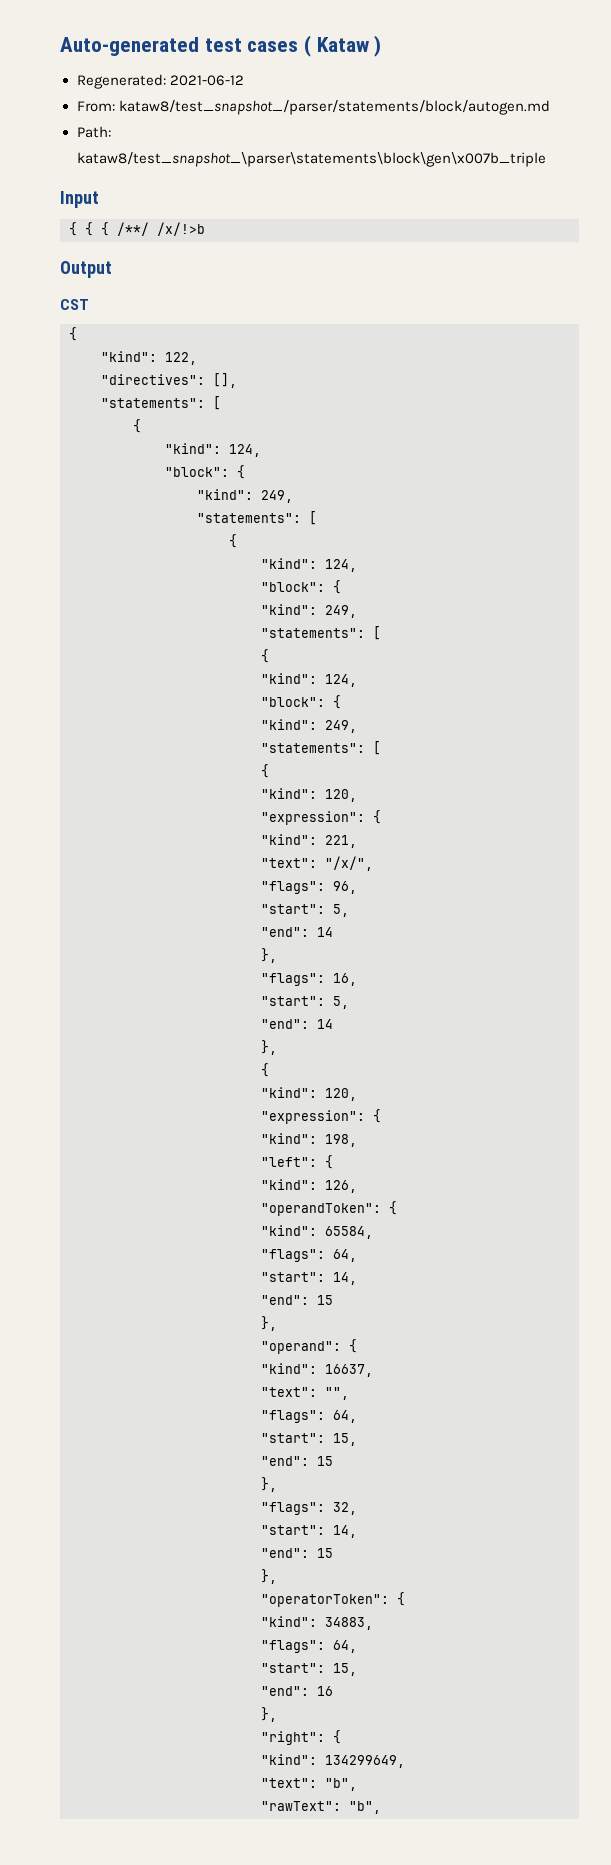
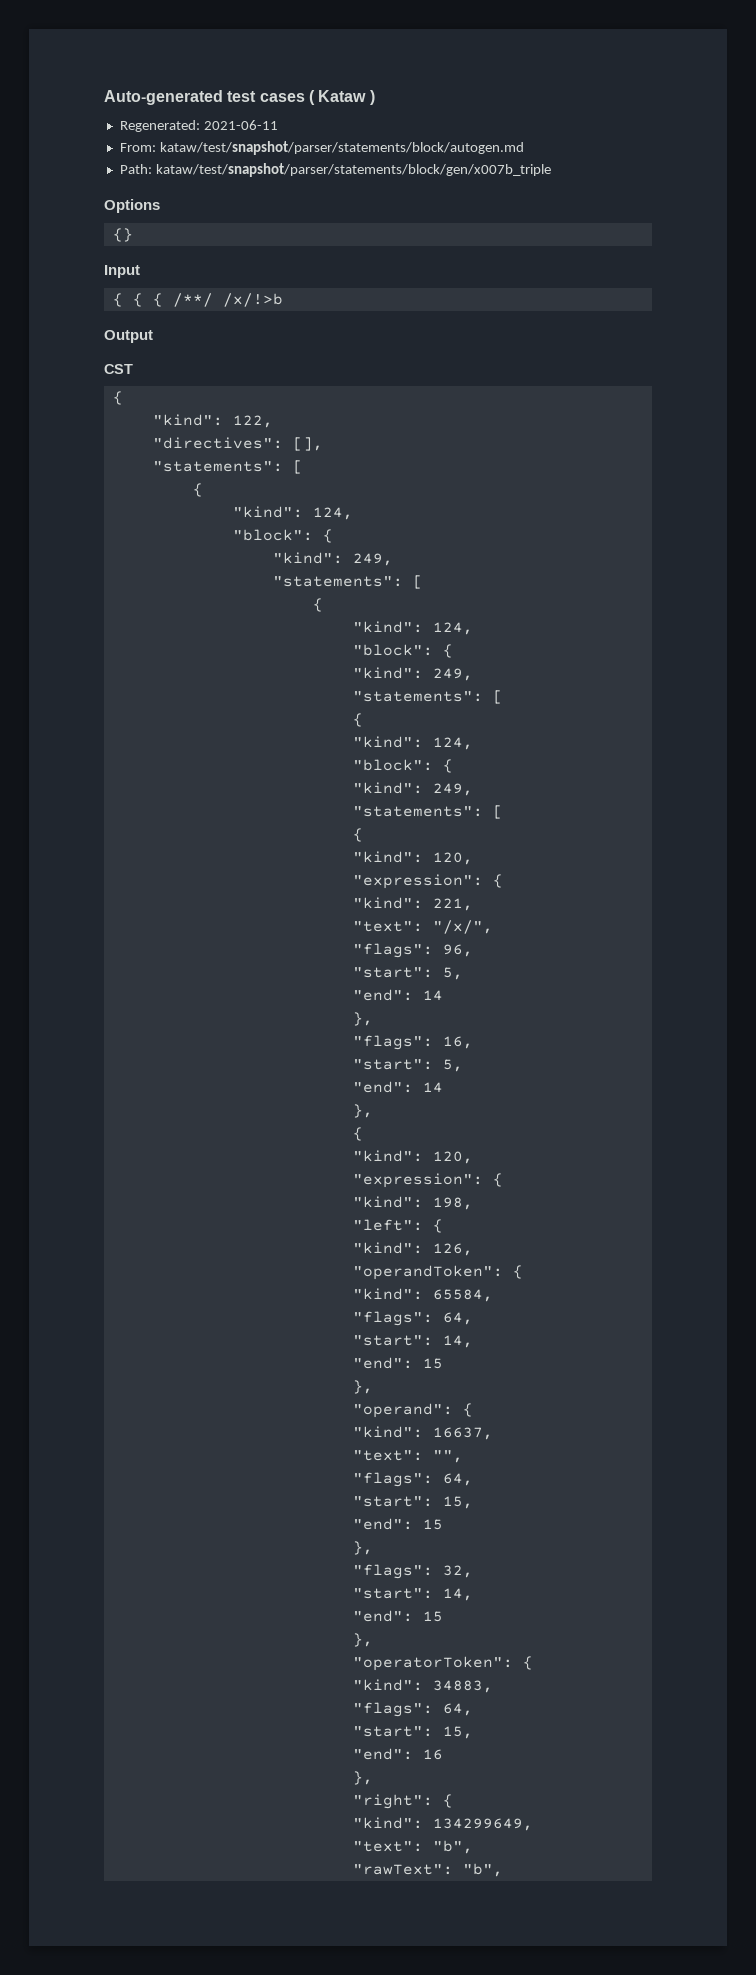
- Regenerated: 2021-06-12
+ Regenerated: 2021-06-11
- From: kataw8/test_snapshot_/parser/statements/block/autogen.md
+ From: kataw/test/snapshot/parser/statements/block/autogen.md
- Path: kataw8/test_snapshot_\parser\statements\block\gen\x007b_triple
+ Path: kataw/test/snapshot/parser/statements/block/gen/x007b_triple
+ Options
+ {}

